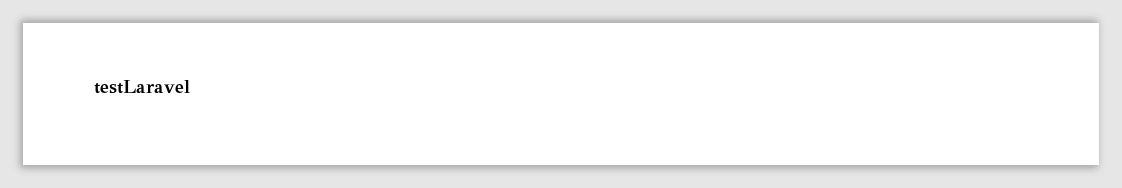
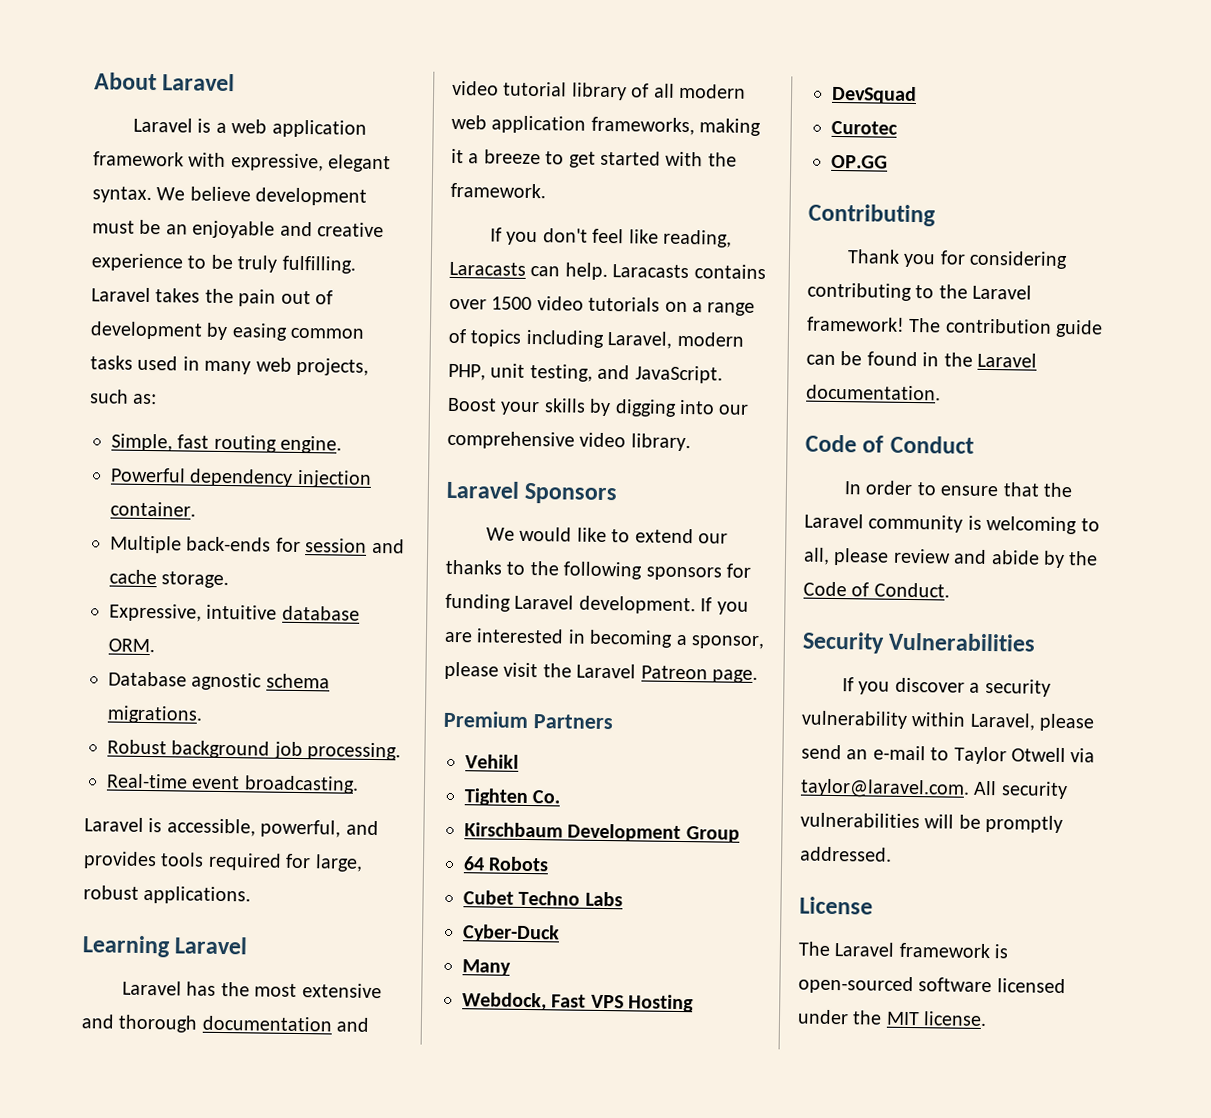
- testLaravel
+ About Laravel
+ Laravel is a web application framework with expressive, elegant syntax. We believe development must be an enjoyable and creative experience to be truly fulfilling. Laravel takes the pain out of development by easing common tasks used in many web projects, such as:
+ Simple, fast routing engine.
+ Powerful dependency injection container.
+ Multiple back-ends for session and cache storage.
+ Expressive, intuitive database ORM.
+ Database agnostic schema migrations.
+ Robust background job processing.
+ Real-time event broadcasting.
+ Laravel is accessible, powerful, and provides tools required for large, robust applications.
+ Learning Laravel
+ Laravel has the most extensive and thorough documentation and video tutorial library of all modern web application frameworks, making it a breeze to get started with the framework.
+ If you don't feel like reading, Laracasts can help. Laracasts contains over 1500 video tutorials on a range of topics including Laravel, modern PHP, unit testing, and JavaScript. Boost your skills by digging into our comprehensive video library.
+ Laravel Sponsors
+ We would like to extend our thanks to the following sponsors for funding Laravel development. If you are interested in becoming a sponsor, please visit the Laravel Patreon page.
+ Premium Partners
+ Vehikl
+ Tighten Co.
+ Kirschbaum Development Group
+ 64 Robots
+ Cubet Techno Labs
+ Cyber-Duck
+ Many
+ Webdock, Fast VPS Hosting
+ DevSquad
+ Curotec
+ OP.GG
+ Contributing
+ Thank you for considering contributing to the Laravel framework! The contribution guide can be found in the Laravel documentation.
+ Code of Conduct
+ In order to ensure that the Laravel community is welcoming to all, please review and abide by the Code of Conduct.
+ Security Vulnerabilities
+ If you discover a security vulnerability within Laravel, please send an e-mail to Taylor Otwell via taylor@laravel.com. All security vulnerabilities will be promptly addressed.
+ License
+ The Laravel framework is open-sourced software licensed under the MIT license.

